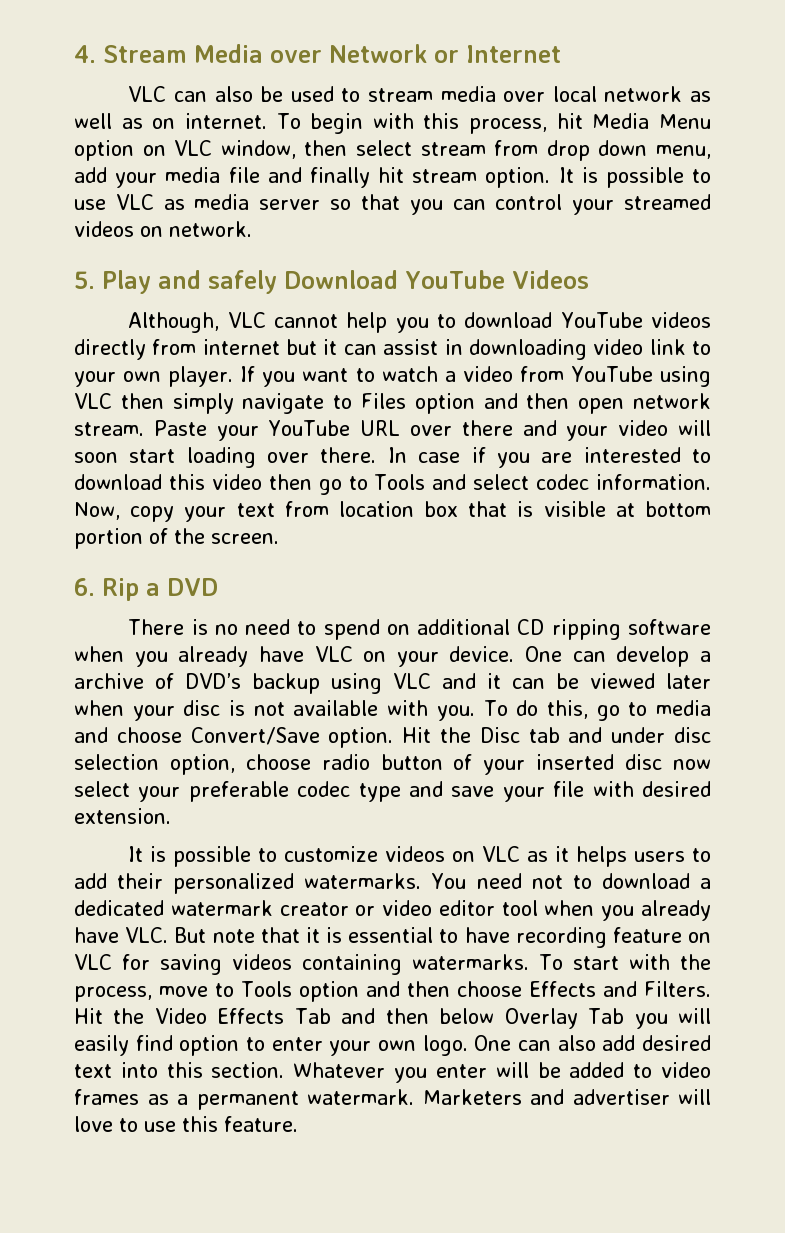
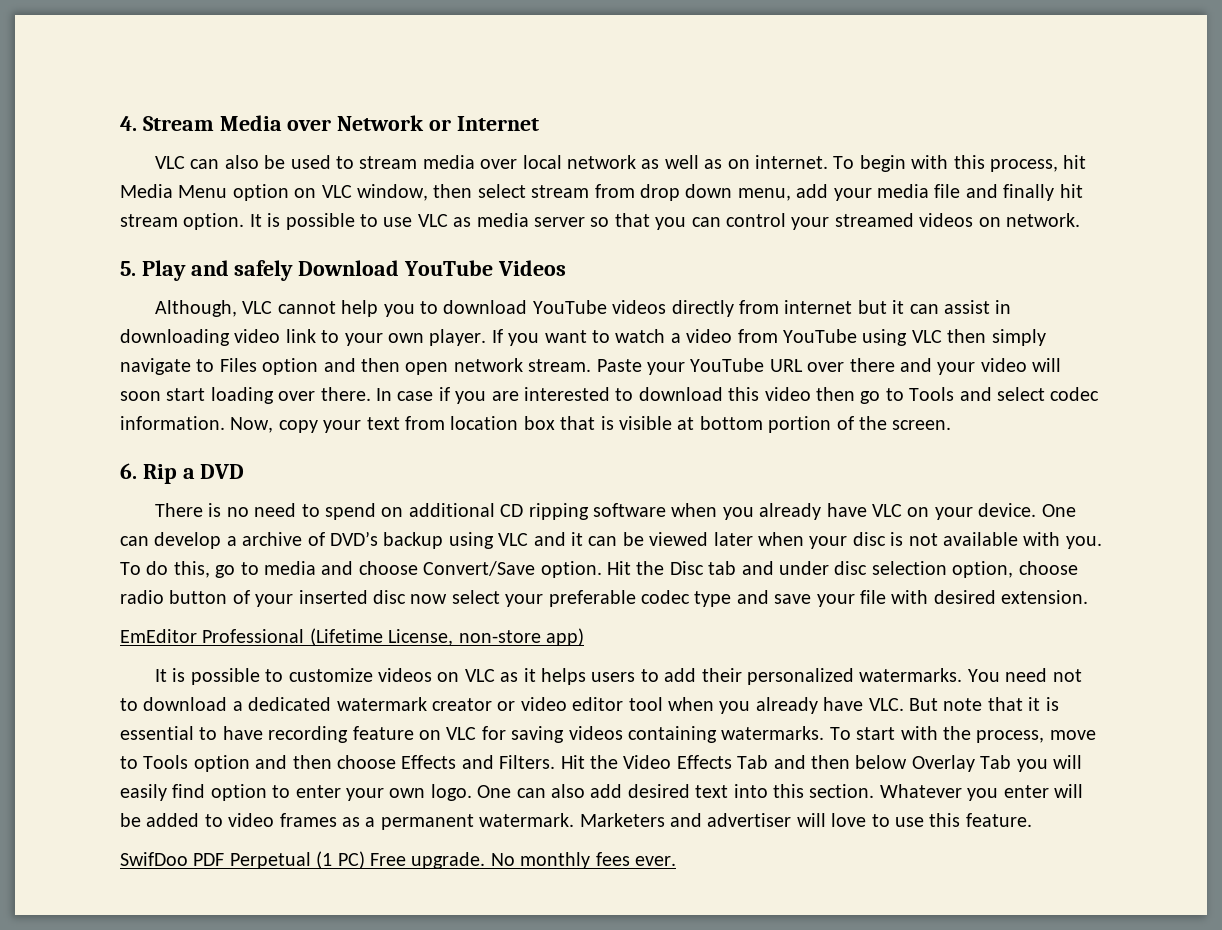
+ EmEditor Professional (Lifetime License, non-store app)
+ SwifDoo PDF Perpetual (1 PC) Free upgrade. No monthly fees ever.

